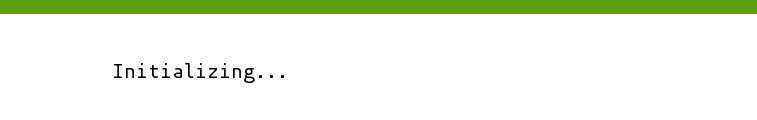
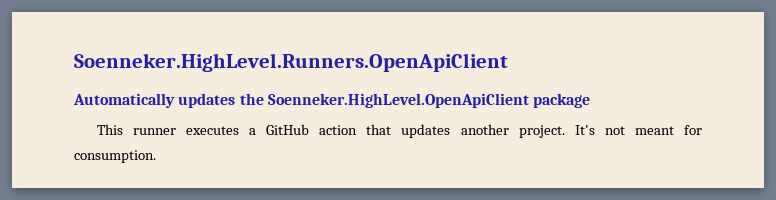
- Initializing...
+ Soenneker.HighLevel.Runners.OpenApiClient
+ Automatically updates the Soenneker.HighLevel.OpenApiClient package
+ This runner executes a GitHub action that updates another project. It's not meant for consumption.

